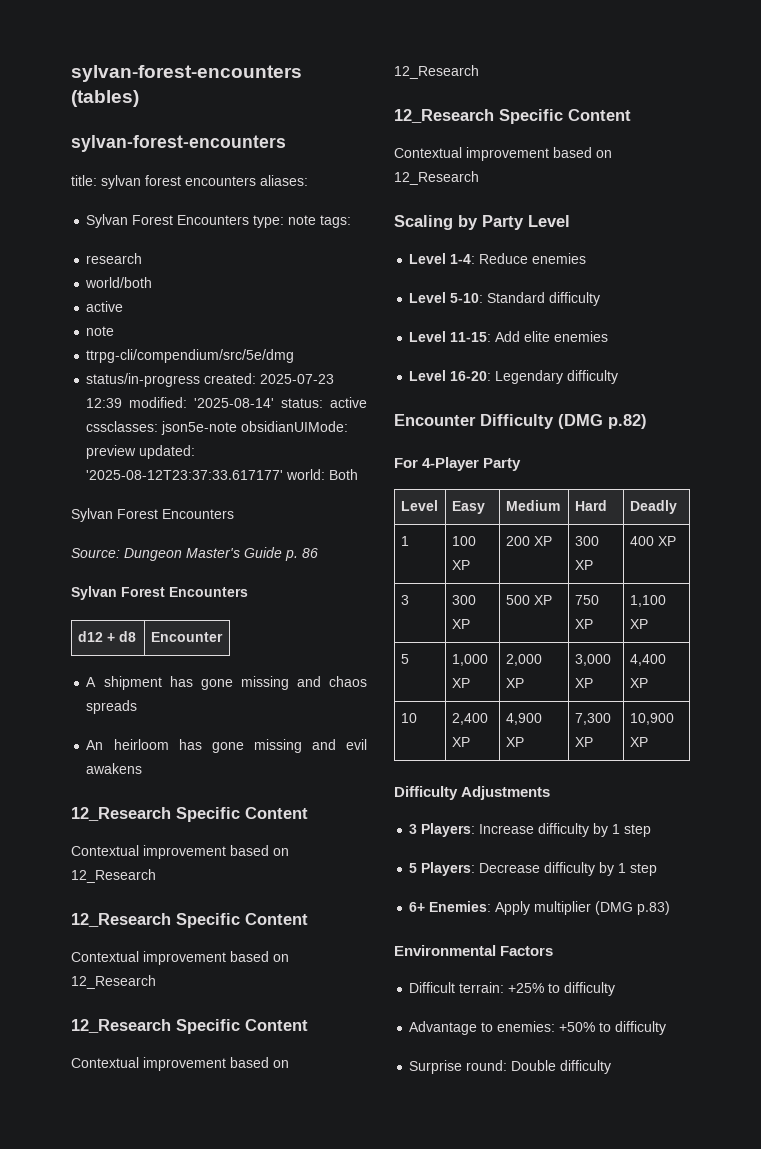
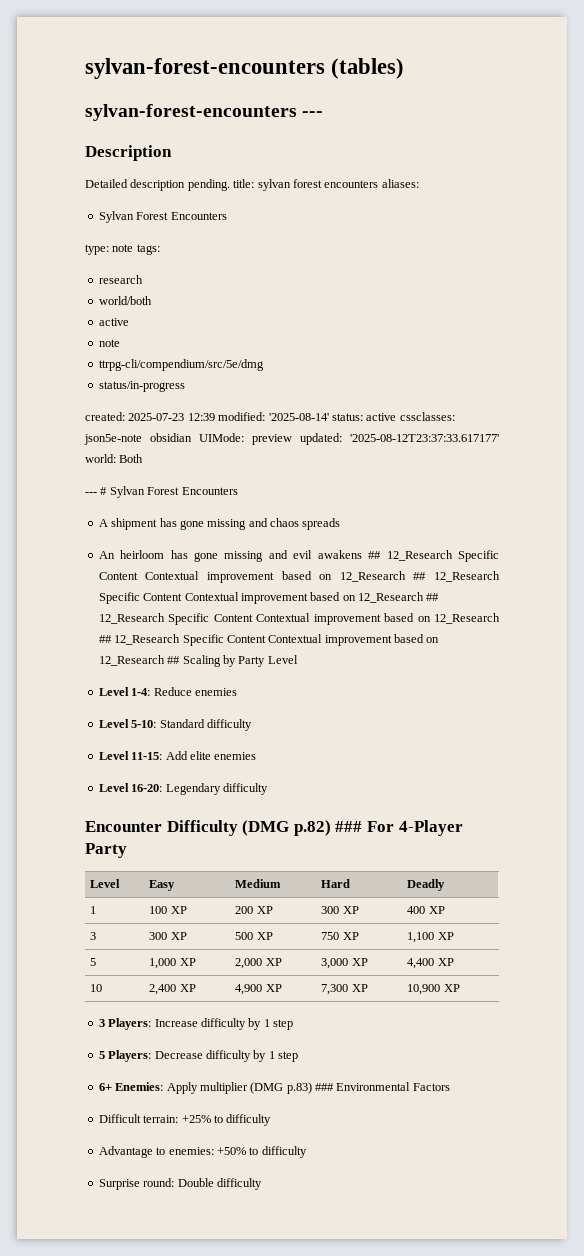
  sylvan-forest-encounters (tables)
- sylvan-forest-encounters
- title: sylvan forest encounters aliases:
- Sylvan Forest Encounters type: note tags:
+ sylvan-forest-encounters ---
+ Description
+ Detailed description pending. title: sylvan forest encounters aliases:
+ Sylvan Forest Encounters
+ type: note tags:
- status/in-progress created: 2025-07-23 12:39 modified: '2025-08-14' status: active cssclasses: json5e-note obsidianUIMode: preview updated: '2025-08-12T23:37:33.617177' world: Both
- Sylvan Forest Encounters
- Source: Dungeon Master's Guide p. 86
- Sylvan Forest Encounters
- d12 + d8 | Encounter
+ status/in-progress
+ created: 2025-07-23 12:39 modified: '2025-08-14' status: active cssclasses: json5e-note obsidian UIMode: preview updated: '2025-08-12T23:37:33.617177' world: Both
+ --- # Sylvan Forest Encounters
- An heirloom has gone missing and evil awakens
- 12_Research Specific Content
- Contextual improvement based on 12_Research
- 12_Research Specific Content
- Contextual improvement based on 12_Research
- 12_Research Specific Content
- Contextual improvement based on 12_Research
- 12_Research Specific Content
- Contextual improvement based on 12_Research
- Scaling by Party Level
+ An heirloom has gone missing and evil awakens ## 12_Research Specific Content Contextual improvement based on 12_Research ## 12_Research Specific Content Contextual improvement based on 12_Research ## 12_Research Specific Content Contextual improvement based on 12_Research ## 12_Research Specific Content Contextual improvement based on 12_Research ## Scaling by Party Level
- Encounter Difficulty (DMG p.82)
- For 4-Player Party
+ Encounter Difficulty (DMG p.82) ### For 4-Player Party
- Difficulty Adjustments
- 6+ Enemies: Apply multiplier (DMG p.83)
- Environmental Factors
+ 6+ Enemies: Apply multiplier (DMG p.83) ### Environmental Factors

